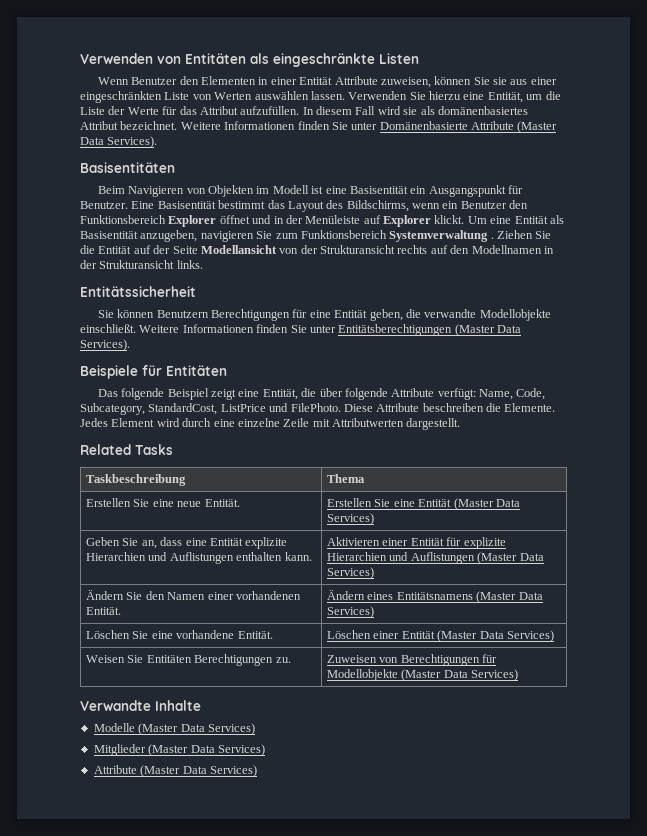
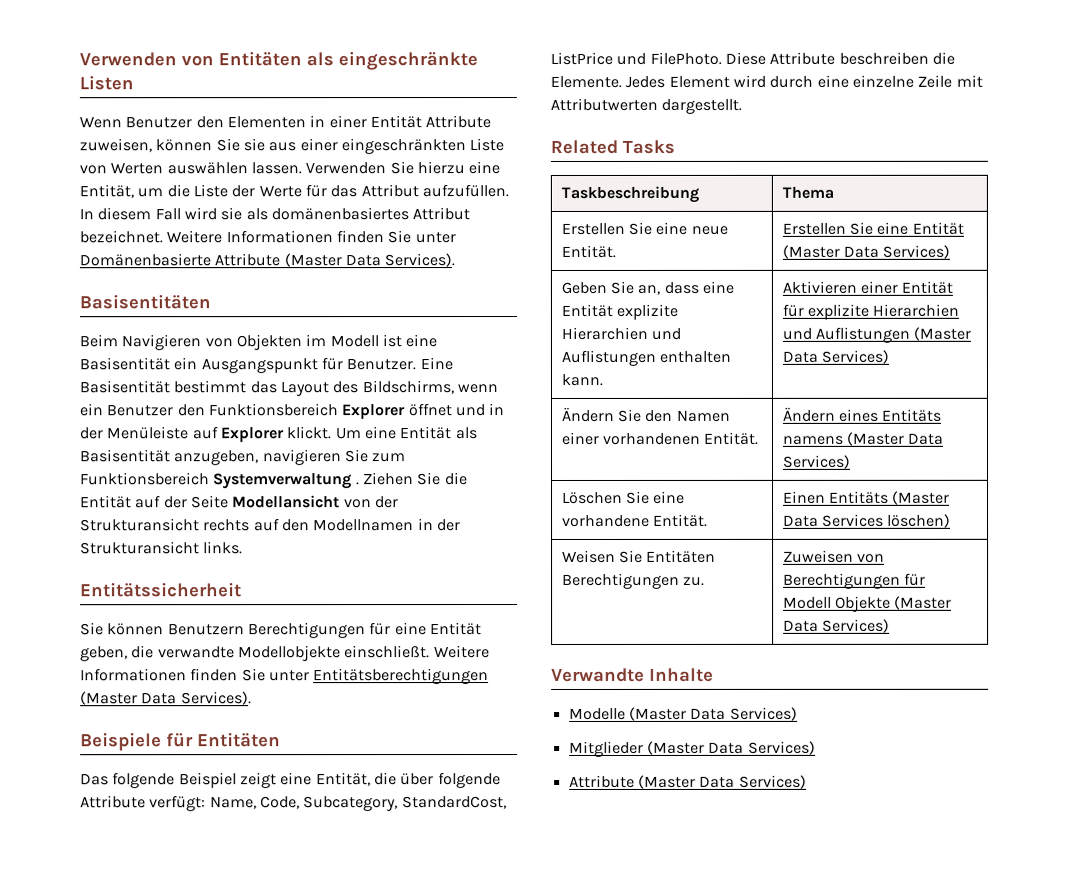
- Ändern Sie den Namen einer vorhandenen Entität. | Ändern eines Entitätsnamens (Master Data Services)
+ Ändern Sie den Namen einer vorhandenen Entität. | Ändern eines Entitäts namens (Master Data Services)
- Löschen Sie eine vorhandene Entität. | Löschen einer Entität (Master Data Services)
+ Löschen Sie eine vorhandene Entität. | Einen Entitäts (Master Data Services löschen)
- Weisen Sie Entitäten Berechtigungen zu. | Zuweisen von Berechtigungen für Modellobjekte (Master Data Services)
+ Weisen Sie Entitäten Berechtigungen zu. | Zuweisen von Berechtigungen für Modell Objekte (Master Data Services)

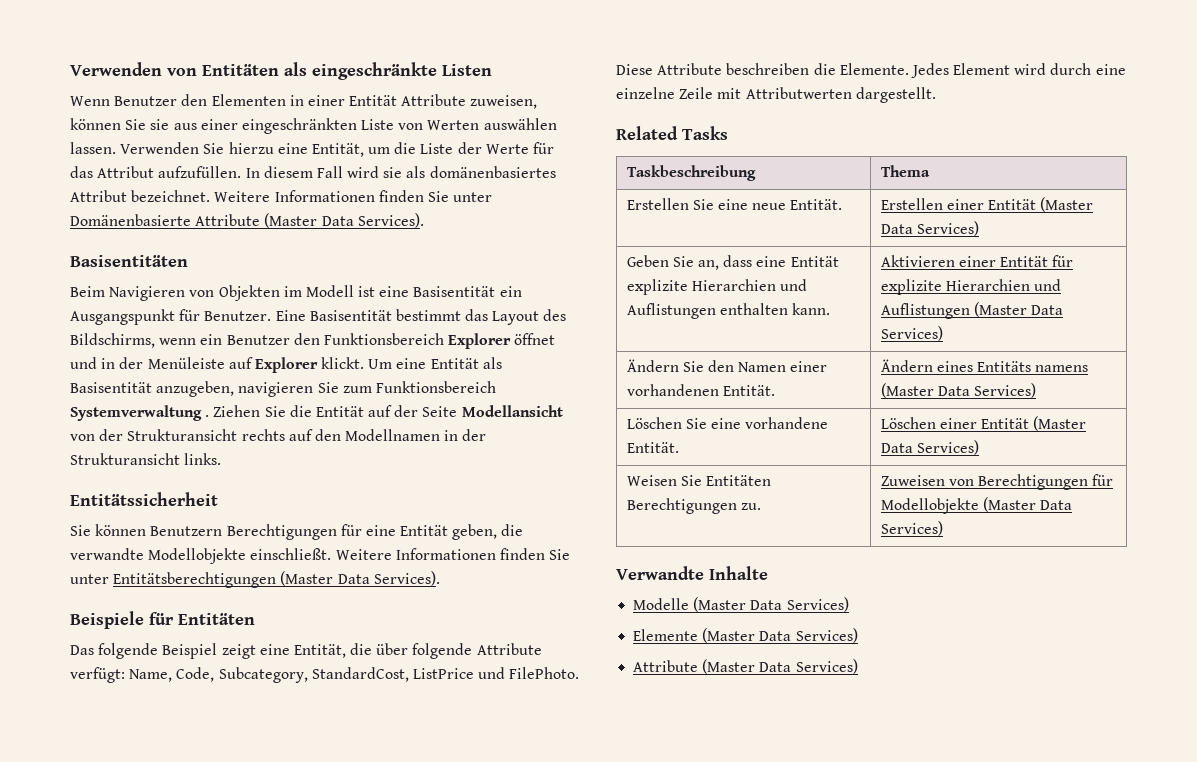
- Erstellen Sie eine neue Entität. | Erstellen Sie eine Entität (Master Data Services)
+ Erstellen Sie eine neue Entität. | Erstellen einer Entität (Master Data Services)
- Löschen Sie eine vorhandene Entität. | Einen Entitäts (Master Data Services löschen)
+ Löschen Sie eine vorhandene Entität. | Löschen einer Entität (Master Data Services)
- Weisen Sie Entitäten Berechtigungen zu. | Zuweisen von Berechtigungen für Modell Objekte (Master Data Services)
+ Weisen Sie Entitäten Berechtigungen zu. | Zuweisen von Berechtigungen für Modellobjekte (Master Data Services)
- Mitglieder (Master Data Services)
+ Elemente (Master Data Services)

